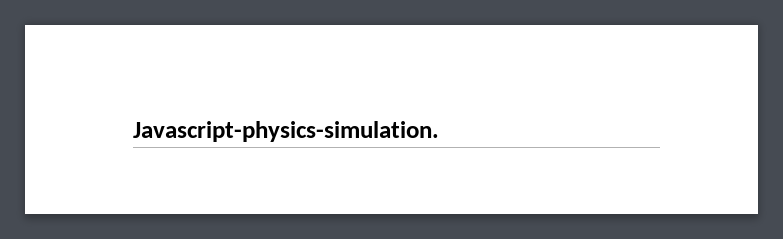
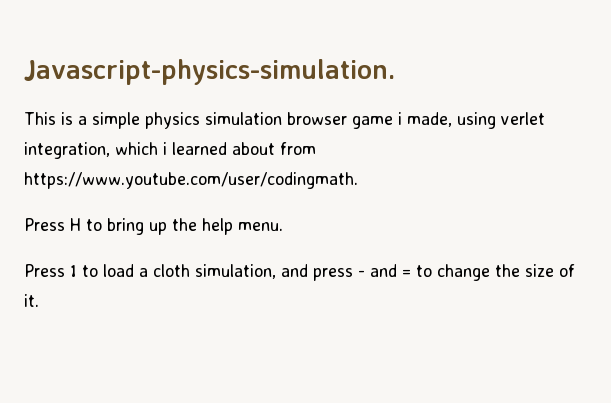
+ This is a simple physics simulation browser game i made, using verlet integration, which i learned about from https://www.youtube.com/user/codingmath.
+ Press H to bring up the help menu.
+ Press 1 to load a cloth simulation, and press - and = to change the size of it.

